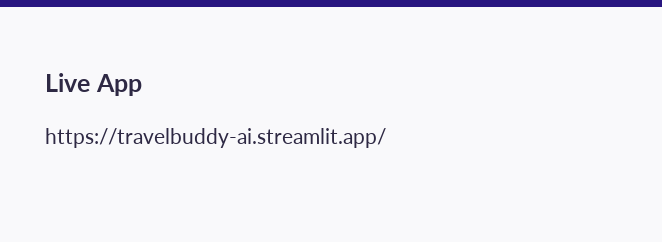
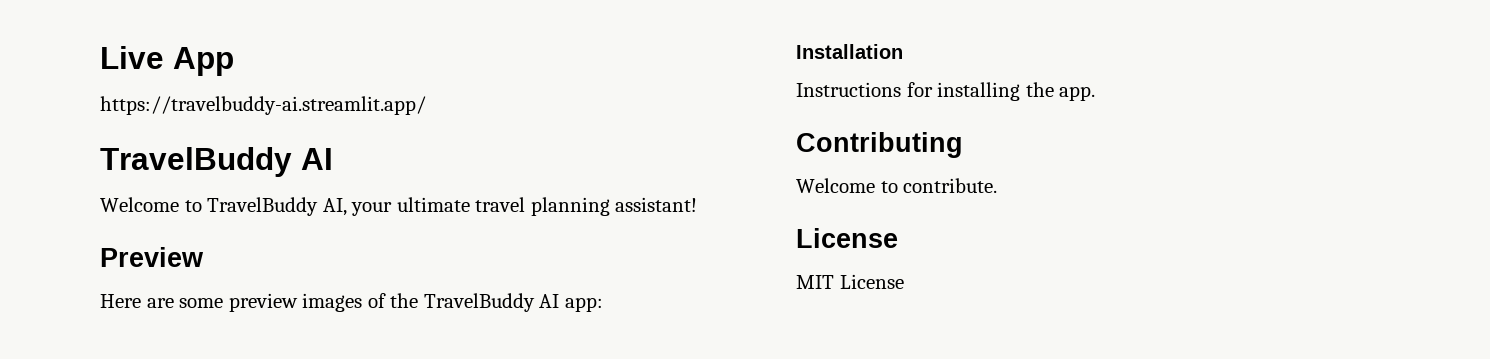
  https://travelbuddy-ai.streamlit.app/
+ TravelBuddy AI
+ Welcome to TravelBuddy AI, your ultimate travel planning assistant!
+ Preview
+ Here are some preview images of the TravelBuddy AI app:
+ Installation
+ Instructions for installing the app.
+ Contributing
+ Welcome to contribute.
+ License
+ MIT License

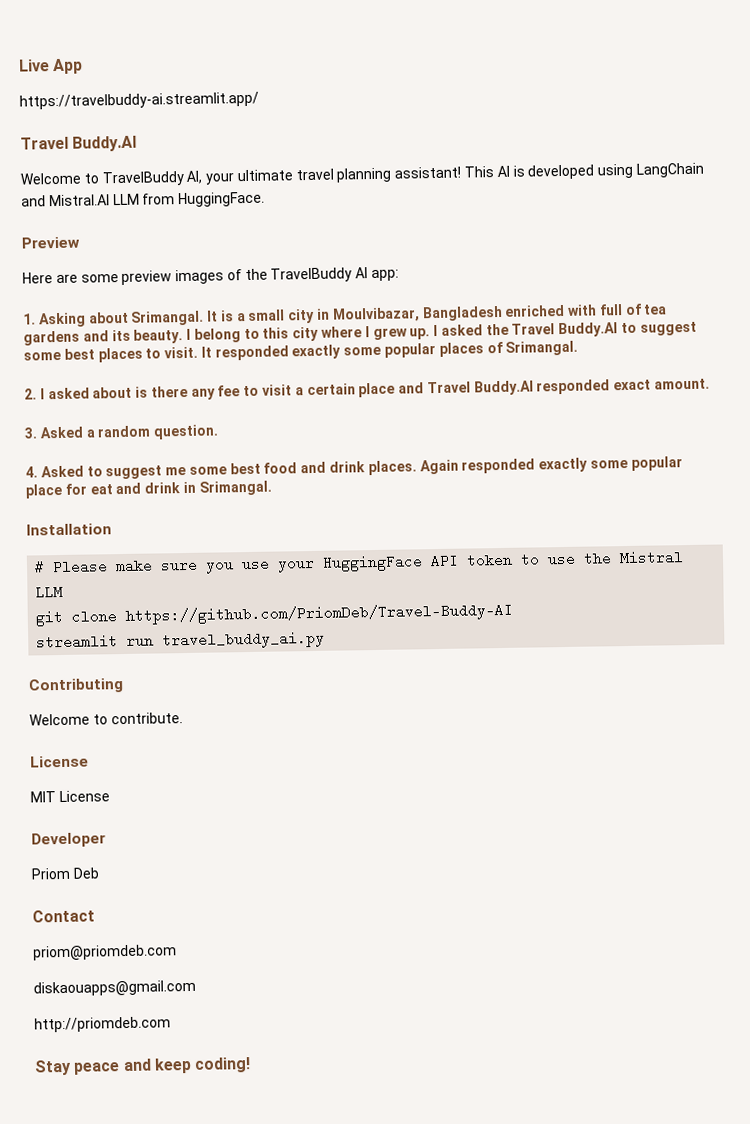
  https://travelbuddy-ai.streamlit.app/
- TravelBuddy AI
+ Travel Buddy.AI
+ This AI is developed using LangChain and Mistral.AI LLM from HuggingFace.
+ 1. Asking about Srimangal. It is a small city in Moulvibazar, Bangladesh enriched with full of tea gardens and its beauty. I belong to this city where I grew up. I asked the Travel Buddy.AI to suggest some best places to visit. It responded exactly some popular places of Srimangal.
+ 2. I asked about is there any fee to visit a certain place and Travel Buddy.AI responded exact amount.
+ 3. Asked a random question.
+ 4. Asked to suggest me some best food and drink places. Again responded exactly some popular place for eat and drink in Srimangal.
  Installation
- Instructions for installing the app.
+ # Please make sure you use your HuggingFace API token to use the Mistral LLM
+ git clone https://github.com/PriomDeb/Travel-Buddy-AI
+ streamlit run travel_buddy_ai.py
+ Developer
+ Priom Deb
+ Contact
+ priom@priomdeb.com
+ diskaouapps@gmail.com
+ http://priomdeb.com
+ Stay peace and keep coding!

